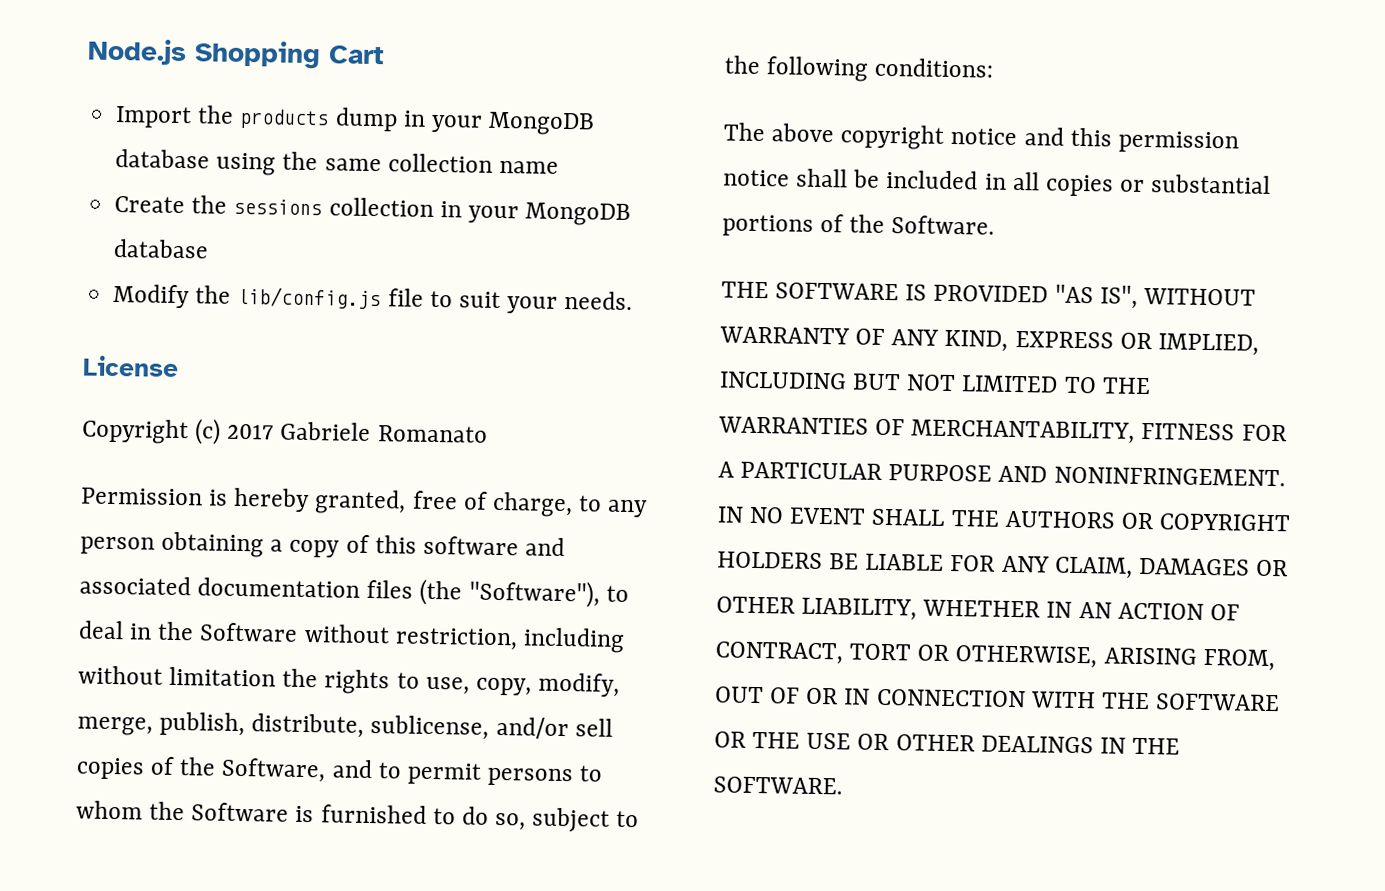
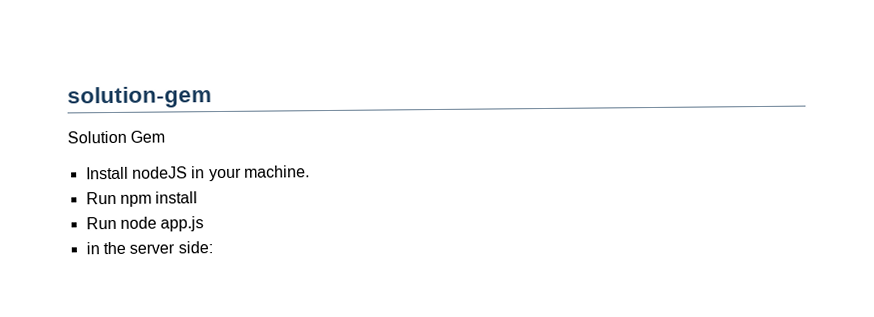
- Node.js Shopping Cart
- Import the products dump in your MongoDB database using the same collection name
- Create the sessions collection in your MongoDB database
- Modify the lib/config.js file to suit your needs.
- License
- Copyright (c) 2017 Gabriele Romanato
- Permission is hereby granted, free of charge, to any person obtaining a copy of this software and associated documentation files (the "Software"), to deal in the Software without restriction, including without limitation the rights to use, copy, modify, merge, publish, distribute, sublicense, and/or sell copies of the Software, and to permit persons to whom the Software is furnished to do so, subject to the following conditions:
- The above copyright notice and this permission notice shall be included in all copies or substantial portions of the Software.
- THE SOFTWARE IS PROVIDED "AS IS", WITHOUT WARRANTY OF ANY KIND, EXPRESS OR IMPLIED, INCLUDING BUT NOT LIMITED TO THE WARRANTIES OF MERCHANTABILITY, FITNESS FOR A PARTICULAR PURPOSE AND NONINFRINGEMENT. IN NO EVENT SHALL THE AUTHORS OR COPYRIGHT HOLDERS BE LIABLE FOR ANY CLAIM, DAMAGES OR OTHER LIABILITY, WHETHER IN AN ACTION OF CONTRACT, TORT OR OTHERWISE, ARISING FROM, OUT OF OR IN CONNECTION WITH THE SOFTWARE OR THE USE OR OTHER DEALINGS IN THE SOFTWARE.
+ solution-gem
+ Solution Gem
+ Install nodeJS in your machine.
+ Run npm install
+ Run node app.js
+ in the server side:

